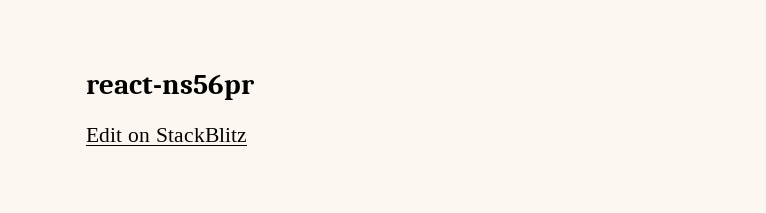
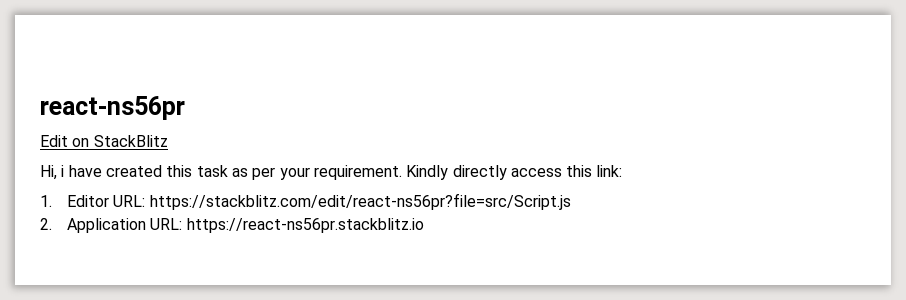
+ Hi, i have created this task as per your requirement. Kindly directly access this link:
+ 1. Editor URL: https://stackblitz.com/edit/react-ns56pr?file=src/Script.js
+ 2. Application URL: https://react-ns56pr.stackblitz.io

